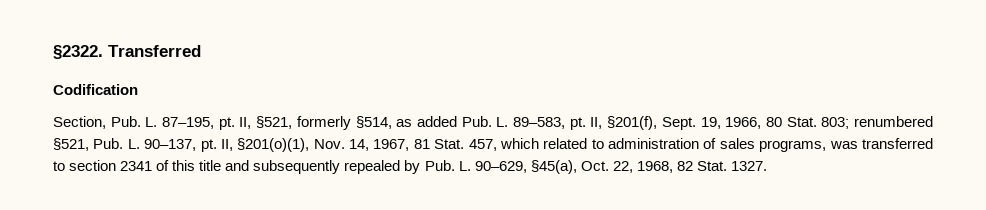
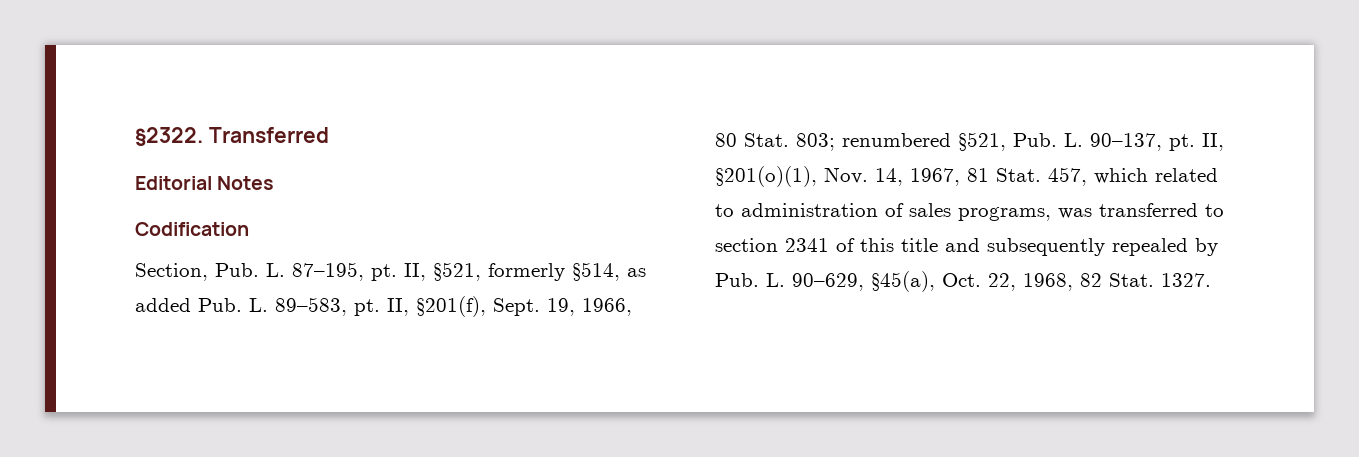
+ Editorial Notes

